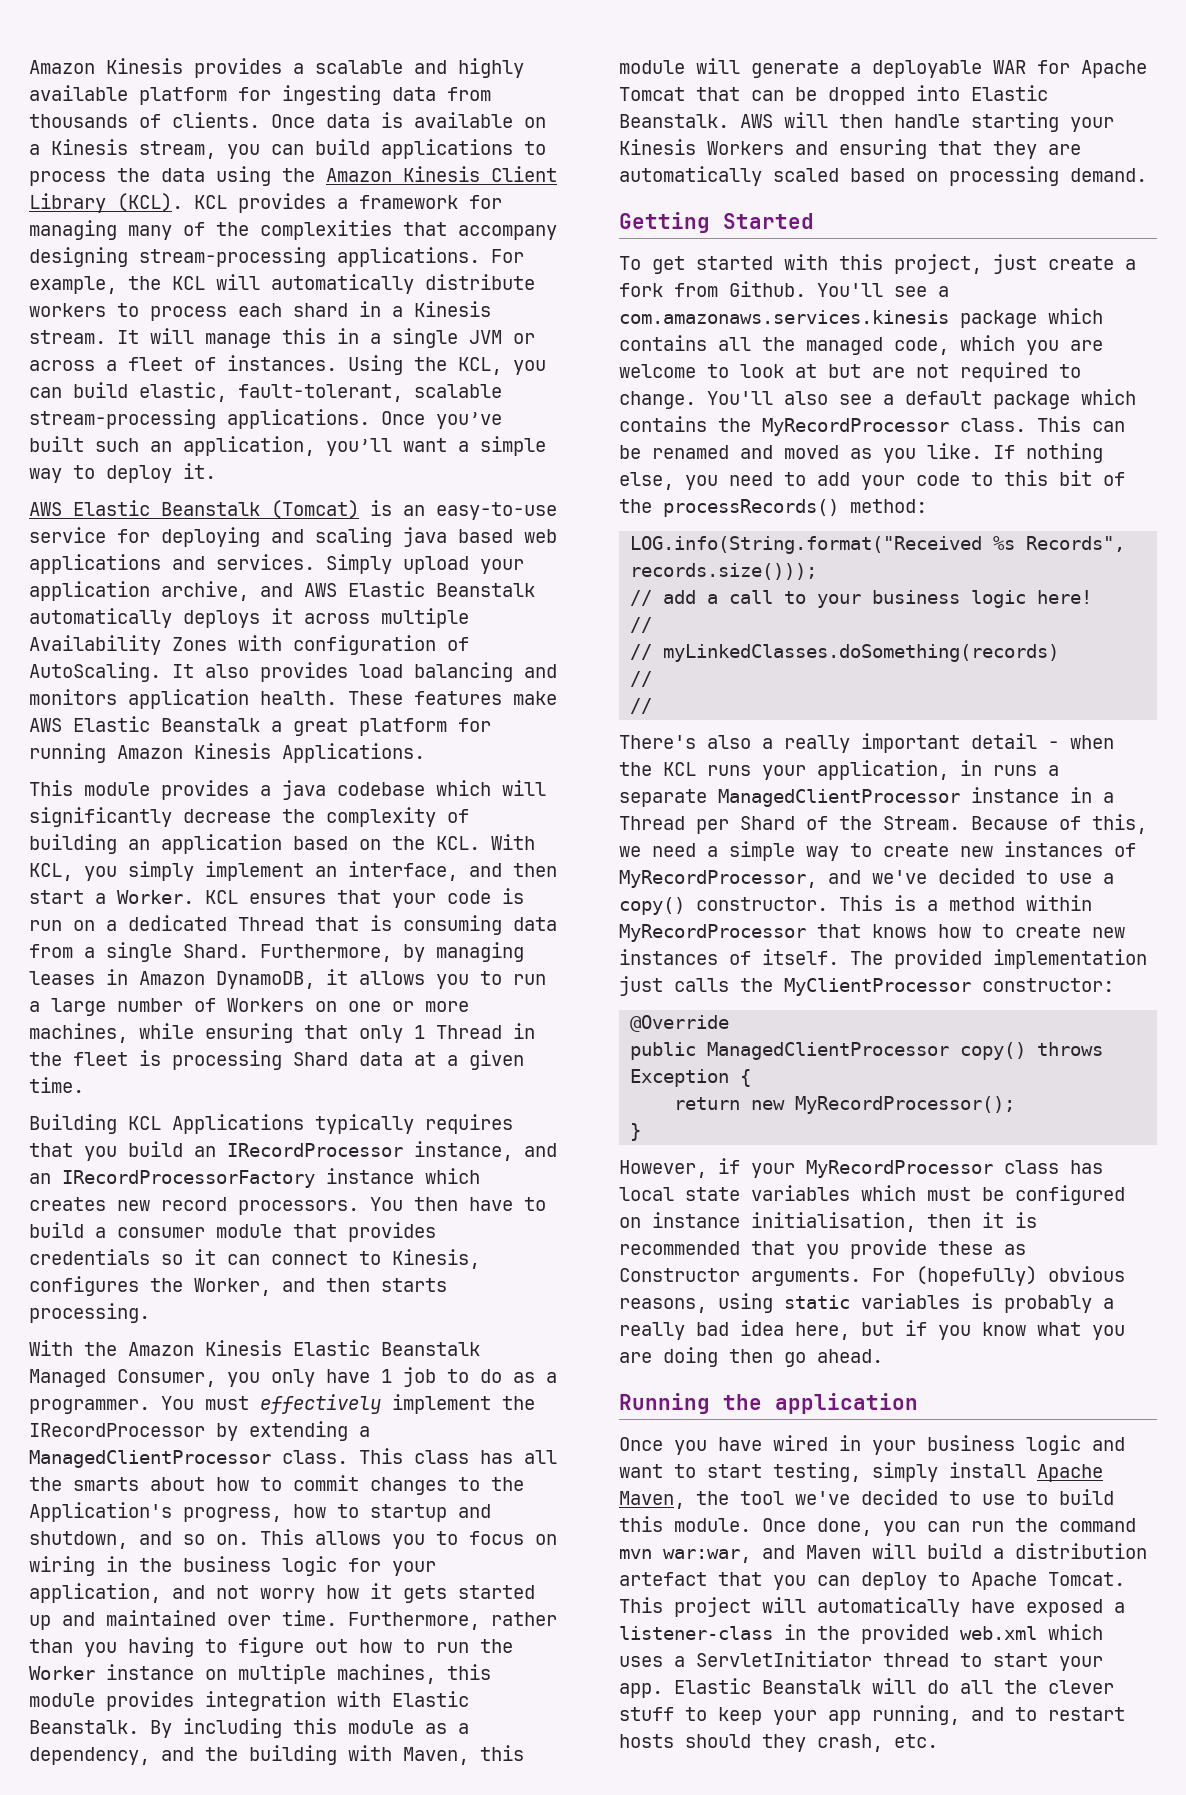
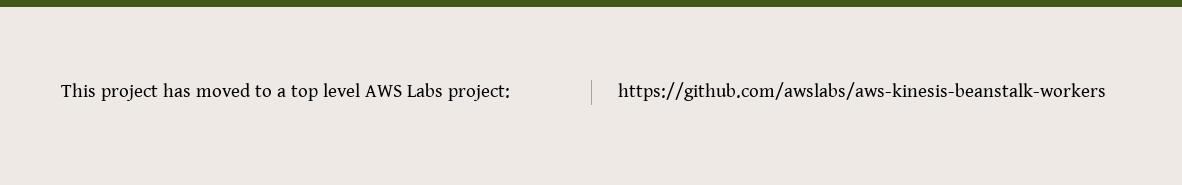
- Amazon Kinesis provides a scalable and highly available platform for ingesting data from thousands of clients. Once data is available on a Kinesis stream, you can build applications to process the data using the Amazon Kinesis Client Library (KCL). KCL provides a framework for managing many of the complexities that accompany designing stream-processing applications. For example, the KCL will automatically distribute workers to process each shard in a Kinesis stream. It will manage this in a single JVM or across a fleet of instances. Using the KCL, you can build elastic, fault-tolerant, scalable stream-processing applications. Once you’ve built such an application, you’ll want a simple way to deploy it.
- AWS Elastic Beanstalk (Tomcat) is an easy-to-use service for deploying and scaling java based web applications and services. Simply upload your application archive, and AWS Elastic Beanstalk automatically deploys it across multiple Availability Zones with configuration of AutoScaling. It also provides load balancing and monitors application health. These features make AWS Elastic Beanstalk a great platform for running Amazon Kinesis Applications.
- This module provides a java codebase which will significantly decrease the complexity of building an application based on the KCL. With KCL, you simply implement an interface, and then start a Worker. KCL ensures that your code is run on a dedicated Thread that is consuming data from a single Shard. Furthermore, by managing leases in Amazon DynamoDB, it allows you to run a large number of Workers on one or more machines, while ensuring that only 1 Thread in the fleet is processing Shard data at a given time.
- Building KCL Applications typically requires that you build an IRecordProcessor instance, and an IRecordProcessorFactory instance which creates new record processors. You then have to build a consumer module that provides credentials so it can connect to Kinesis, configures the Worker, and then starts processing.
- With the Amazon Kinesis Elastic Beanstalk Managed Consumer, you only have 1 job to do as a programmer. You must effectively implement the IRecordProcessor by extending a ManagedClientProcessor class. This class has all the smarts about how to commit changes to the Application's progress, how to startup and shutdown, and so on. This allows you to focus on wiring in the business logic for your application, and not worry how it gets started up and maintained over time. Furthermore, rather than you having to figure out how to run the Worker instance on multiple machines, this module provides integration with Elastic Beanstalk. By including this module as a dependency, and the building with Maven, this module will generate a deployable WAR for Apache Tomcat that can be dropped into Elastic Beanstalk. AWS will then handle starting your Kinesis Workers and ensuring that they are automatically scaled based on processing demand.
- Getting Started
- To get started with this project, just create a fork from Github. You'll see a com.amazonaws.services.kinesis package which contains all the managed code, which you are welcome to look at but are not required to change. You'll also see a default package which contains the MyRecordProcessor class. This can be renamed and moved as you like. If nothing else, you need to add your code to this bit of the processRecords() method:
- LOG.info(String.format("Received %s Records", records.size()));
- // add a call to your business logic here!
- //
- // myLinkedClasses.doSomething(records)
- //
- //
- There's also a really important detail - when the KCL runs your application, in runs a separate ManagedClientProcessor instance in a Thread per Shard of the Stream. Because of this, we need a simple way to create new instances of MyRecordProcessor, and we've decided to use a copy() constructor. This is a method within MyRecordProcessor that knows how to create new instances of itself. The provided implementation just calls the MyClientProcessor constructor:
- @Override
- public ManagedClientProcessor copy() throws Exception {
- return new MyRecordProcessor();
- }
- However, if your MyRecordProcessor class has local state variables which must be configured on instance initialisation, then it is recommended that you provide these as Constructor arguments. For (hopefully) obvious reasons, using static variables is probably a really bad idea here, but if you know what you are doing then go ahead.
- Running the application
- Once you have wired in your business logic and want to start testing, simply install Apache Maven, the tool we've decided to use to build this module. Once done, you can run the command mvn war:war, and Maven will build a distribution artefact that you can deploy to Apache Tomcat. This project will automatically have exposed a listener-class in the provided web.xml which uses a ServletInitiator thread to start your app. Elastic Beanstalk will do all the clever stuff to keep your app running, and to restart hosts should they crash, etc.
+ This project has moved to a top level AWS Labs project: https://github.com/awslabs/aws-kinesis-beanstalk-workers

